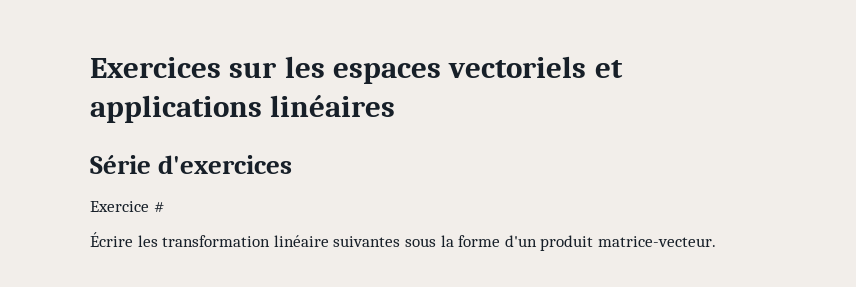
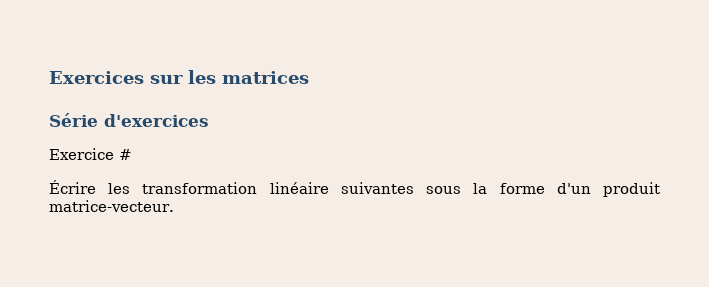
- Exercices sur les espaces vectoriels et applications linéaires
+ Exercices sur les matrices

